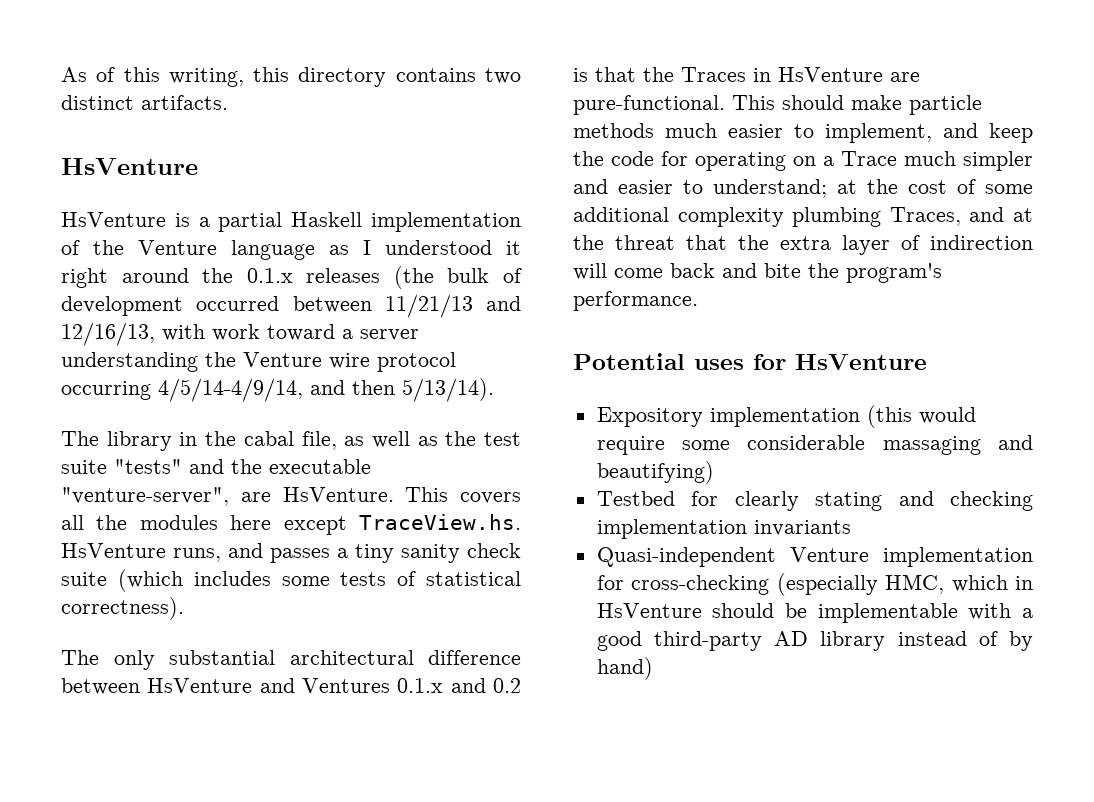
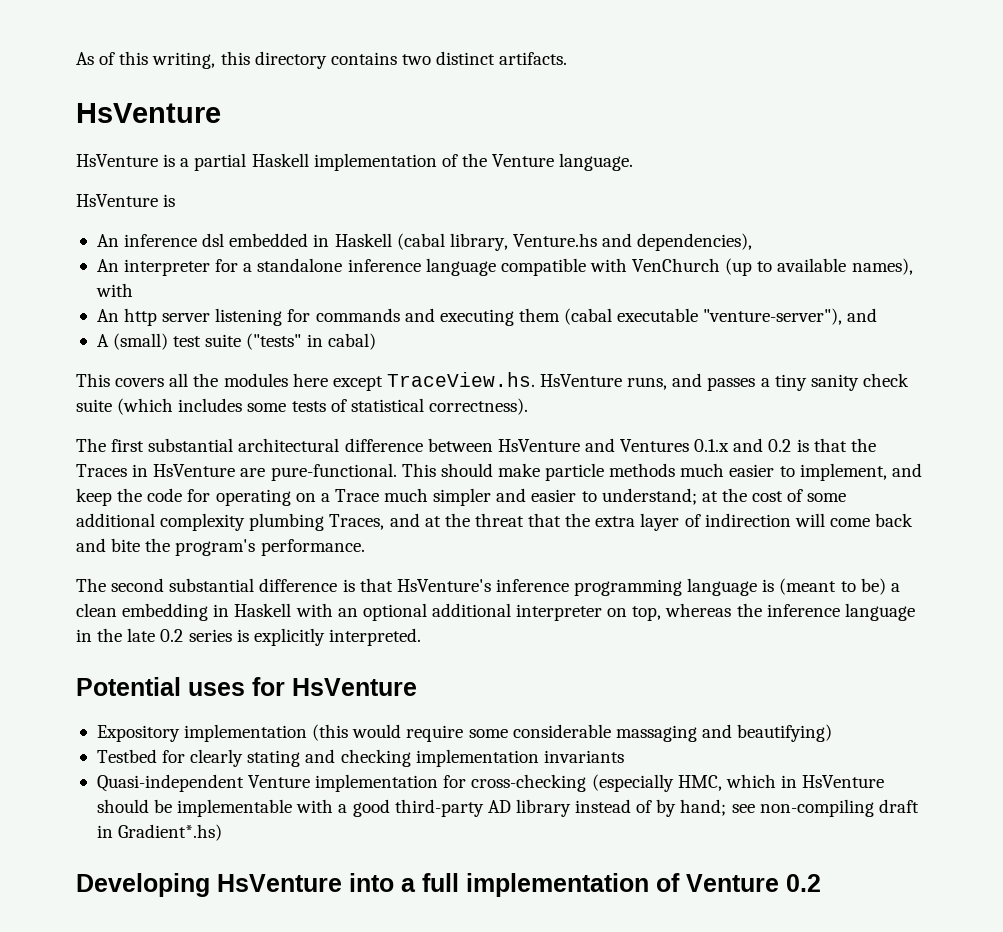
- HsVenture is a partial Haskell implementation of the Venture language as I understood it right around the 0.1.x releases (the bulk of development occurred between 11/21/13 and 12/16/13, with work toward a server understanding the Venture wire protocol occurring 4/5/14-4/9/14, and then 5/13/14).
- The library in the cabal file, as well as the test suite "tests" and the executable "venture-server", are HsVenture. This covers all the modules here except TraceView.hs. HsVenture runs, and passes a tiny sanity check suite (which includes some tests of statistical correctness).
+ HsVenture is a partial Haskell implementation of the Venture language.
+ HsVenture is
+ An inference dsl embedded in Haskell (cabal library, Venture.hs and dependencies),
+ An interpreter for a standalone inference language compatible with VenChurch (up to available names), with
+ An http server listening for commands and executing them (cabal executable "venture-server"), and
+ A (small) test suite ("tests" in cabal)
+ This covers all the modules here except TraceView.hs. HsVenture runs, and passes a tiny sanity check suite (which includes some tests of statistical correctness).
- The only substantial architectural difference between HsVenture and Ventures 0.1.x and 0.2 is that the Traces in HsVenture are pure-functional.
+ The first substantial architectural difference between HsVenture and Ventures 0.1.x and 0.2 is that the Traces in HsVenture are pure-functional.
+ The second substantial difference is that HsVenture's inference programming language is (meant to be) a clean embedding in Haskell with an optional additional interpreter on top, whereas the inference language in the late 0.2 series is explicitly interpreted.
- Quasi-independent Venture implementation for cross-checking (especially HMC, which in HsVenture should be implementable with a good third-party AD library instead of by hand)
+ Quasi-independent Venture implementation for cross-checking (especially HMC, which in HsVenture should be implementable with a good third-party AD library instead of by hand; see non-compiling draft in Gradient*.hs)
+ Developing HsVenture into a full implementation of Venture 0.2

